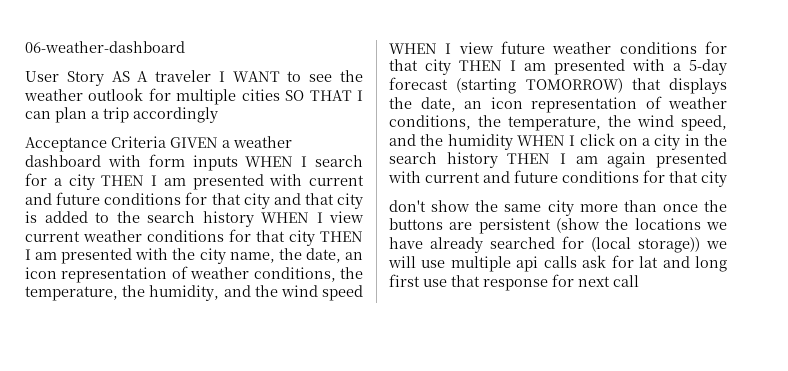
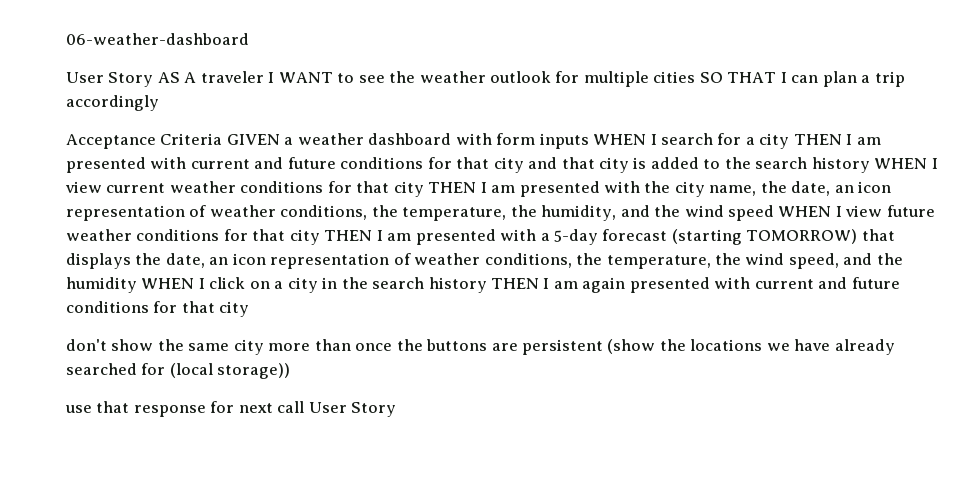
- don't show the same city more than once the buttons are persistent (show the locations we have already searched for (local storage)) we will use multiple api calls ask for lat and long first use that response for next call
+ don't show the same city more than once the buttons are persistent (show the locations we have already searched for (local storage))
+ use that response for next call User Story

